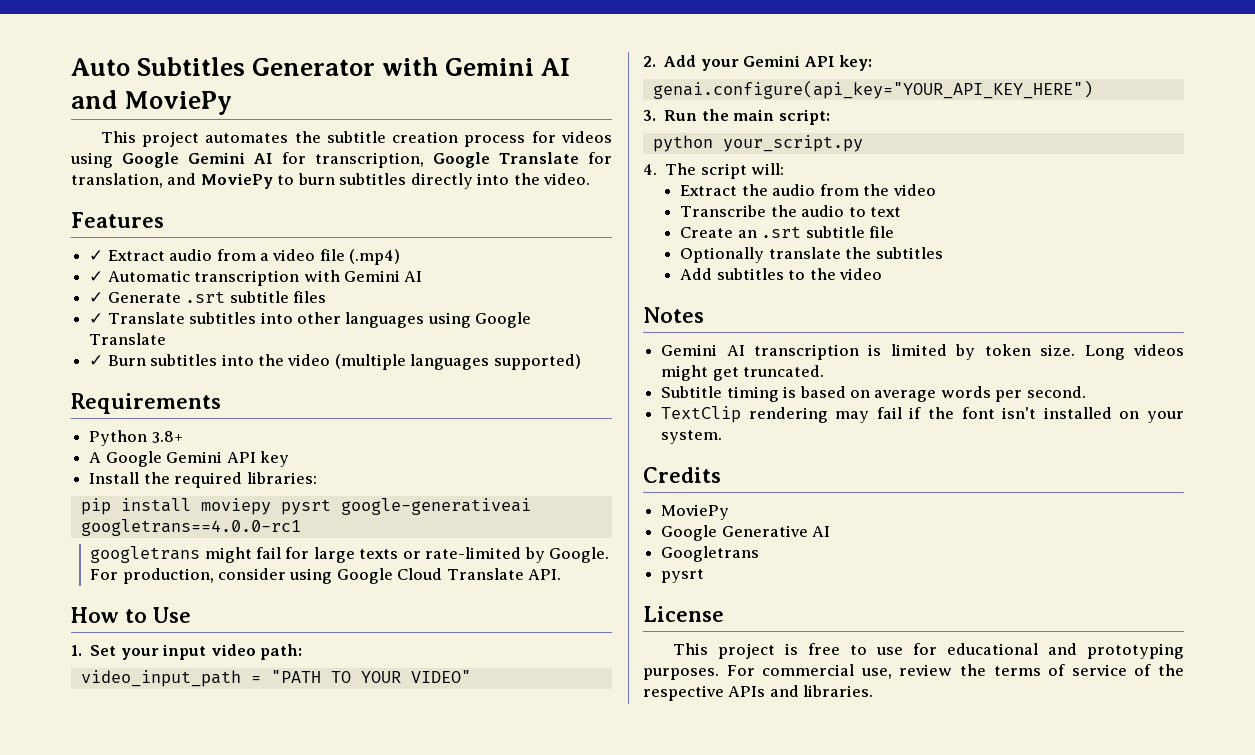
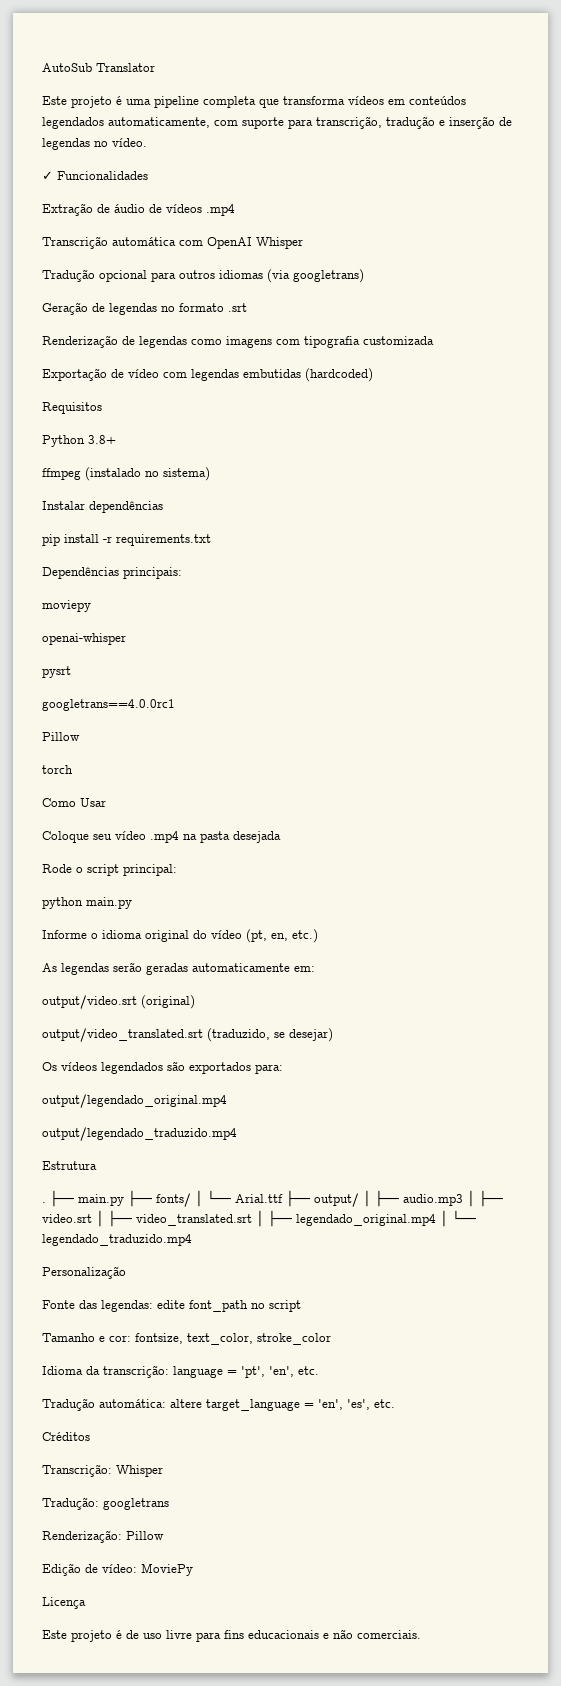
- Auto Subtitles Generator with Gemini AI and MoviePy
- This project automates the subtitle creation process for videos using Google Gemini AI for transcription, Google Translate for translation, and MoviePy to burn subtitles directly into the video.
- Features
- ✓ Extract audio from a video file (.mp4)
- ✓ Automatic transcription with Gemini AI
- ✓ Generate .srt subtitle files
- ✓ Translate subtitles into other languages using Google Translate
- ✓ Burn subtitles into the video (multiple languages supported)
- Requirements
+ AutoSub Translator
+ Este projeto é uma pipeline completa que transforma vídeos em conteúdos legendados automaticamente, com suporte para transcrição, tradução e inserção de legendas no vídeo.
+ ✓ Funcionalidades
+ Extração de áudio de vídeos .mp4
+ Transcrição automática com OpenAI Whisper
+ Tradução opcional para outros idiomas (via googletrans)
+ Geração de legendas no formato .srt
+ Renderização de legendas como imagens com tipografia customizada
+ Exportação de vídeo com legendas embutidas (hardcoded)
+ Requisitos
  Python 3.8+
- A Google Gemini API key
- Install the required libraries:
- pip install moviepy pysrt google-generativeai googletrans==4.0.0-rc1
- googletrans might fail for large texts or rate-limited by Google. For production, consider using Google Cloud Translate API.
- How to Use
- 1. Set your input video path:
- video_input_path = "PATH TO YOUR VIDEO"
- 2. Add your Gemini API key:
- genai.configure(api_key="YOUR_API_KEY_HERE")
- 3. Run the main script:
- python your_script.py
- 4. The script will:
- Extract the audio from the video
- Transcribe the audio to text
- Create an .srt subtitle file
- Optionally translate the subtitles
- Add subtitles to the video
- Notes
- Gemini AI transcription is limited by token size. Long videos might get truncated.
- Subtitle timing is based on average words per second.
- TextClip rendering may fail if the font isn't installed on your system.
- Credits
- MoviePy
- Google Generative AI
- Googletrans
+ ffmpeg (instalado no sistema)
+ Instalar dependências
+ pip install -r requirements.txt
+ Dependências principais:
+ moviepy
+ openai-whisper
  pysrt
- License
- This project is free to use for educational and prototyping purposes. For commercial use, review the terms of service of the respective APIs and libraries.
+ googletrans==4.0.0rc1
+ Pillow
+ torch
+ Como Usar
+ Coloque seu vídeo .mp4 na pasta desejada
+ Rode o script principal:
+ python main.py
+ Informe o idioma original do vídeo (pt, en, etc.)
+ As legendas serão geradas automaticamente em:
+ output/video.srt (original)
+ output/video_translated.srt (traduzido, se desejar)
+ Os vídeos legendados são exportados para:
+ output/legendado_original.mp4
+ output/legendado_traduzido.mp4
+ Estrutura
+ . ├── main.py ├── fonts/ │ └── Arial.ttf ├── output/ │ ├── audio.mp3 │ ├── video.srt │ ├── video_translated.srt │ ├── legendado_original.mp4 │ └── legendado_traduzido.mp4
+ Personalização
+ Fonte das legendas: edite font_path no script
+ Tamanho e cor: fontsize, text_color, stroke_color
+ Idioma da transcrição: language = 'pt', 'en', etc.
+ Tradução automática: altere target_language = 'en', 'es', etc.
+ Créditos
+ Transcrição: Whisper
+ Tradução: googletrans
+ Renderização: Pillow
+ Edição de vídeo: MoviePy
+ Licença
+ Este projeto é de uso livre para fins educacionais e não comerciais.

